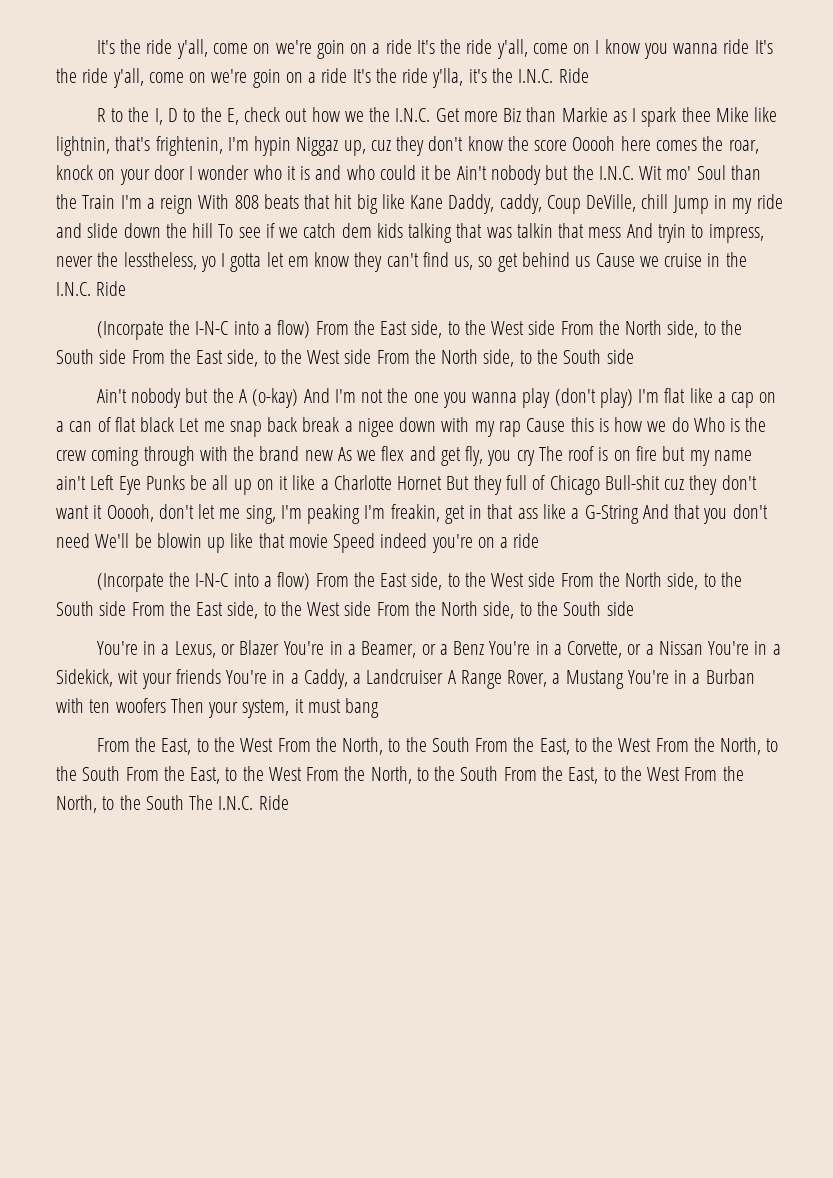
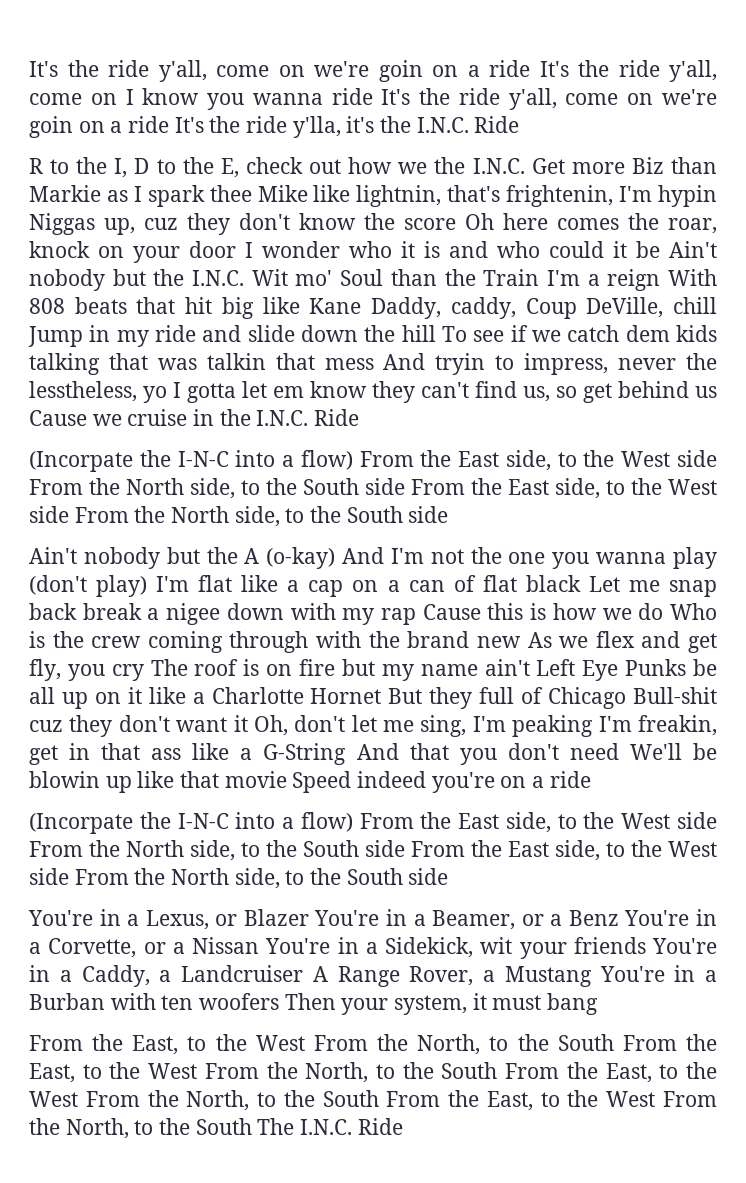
- R to the I, D to the E, check out how we the I.N.C. Get more Biz than Markie as I spark thee Mike like lightnin, that's frightenin, I'm hypin Niggaz up, cuz they don't know the score Ooooh here comes the roar, knock on your door I wonder who it is and who could it be Ain't nobody but the I.N.C. Wit mo' Soul than the Train I'm a reign With 808 beats that hit big like Kane Daddy, caddy, Coup DeVille, chill Jump in my ride and slide down the hill To see if we catch dem kids talking that was talkin that mess And tryin to impress, never the lesstheless, yo I gotta let em know they can't find us, so get behind us Cause we cruise in the I.N.C. Ride
+ R to the I, D to the E, check out how we the I.N.C. Get more Biz than Markie as I spark thee Mike like lightnin, that's frightenin, I'm hypin Niggas up, cuz they don't know the score Oh here comes the roar, knock on your door I wonder who it is and who could it be Ain't nobody but the I.N.C. Wit mo' Soul than the Train I'm a reign With 808 beats that hit big like Kane Daddy, caddy, Coup DeVille, chill Jump in my ride and slide down the hill To see if we catch dem kids talking that was talkin that mess And tryin to impress, never the lesstheless, yo I gotta let em know they can't find us, so get behind us Cause we cruise in the I.N.C. Ride
- Ain't nobody but the A (o-kay) And I'm not the one you wanna play (don't play) I'm flat like a cap on a can of flat black Let me snap back break a nigee down with my rap Cause this is how we do Who is the crew coming through with the brand new As we flex and get fly, you cry The roof is on fire but my name ain't Left Eye Punks be all up on it like a Charlotte Hornet But they full of Chicago Bull-shit cuz they don't want it Ooooh, don't let me sing, I'm peaking I'm freakin, get in that ass like a G-String And that you don't need We'll be blowin up like that movie Speed indeed you're on a ride
+ Ain't nobody but the A (o-kay) And I'm not the one you wanna play (don't play) I'm flat like a cap on a can of flat black Let me snap back break a nigee down with my rap Cause this is how we do Who is the crew coming through with the brand new As we flex and get fly, you cry The roof is on fire but my name ain't Left Eye Punks be all up on it like a Charlotte Hornet But they full of Chicago Bull-shit cuz they don't want it Oh, don't let me sing, I'm peaking I'm freakin, get in that ass like a G-String And that you don't need We'll be blowin up like that movie Speed indeed you're on a ride

